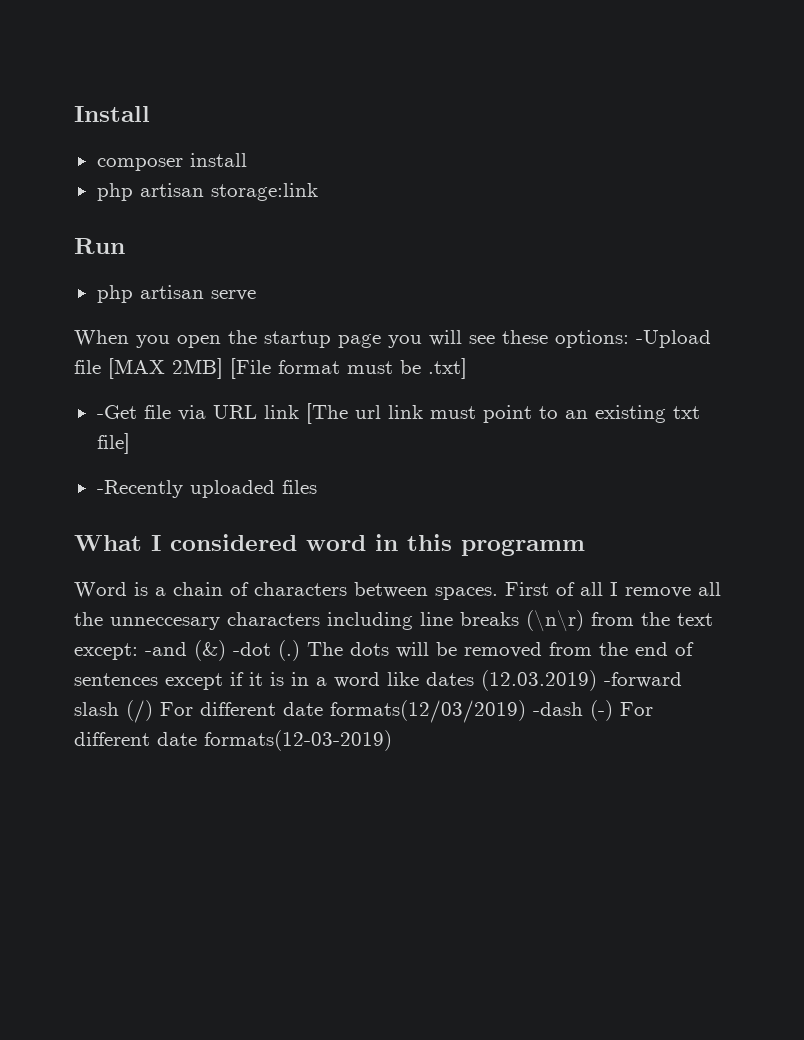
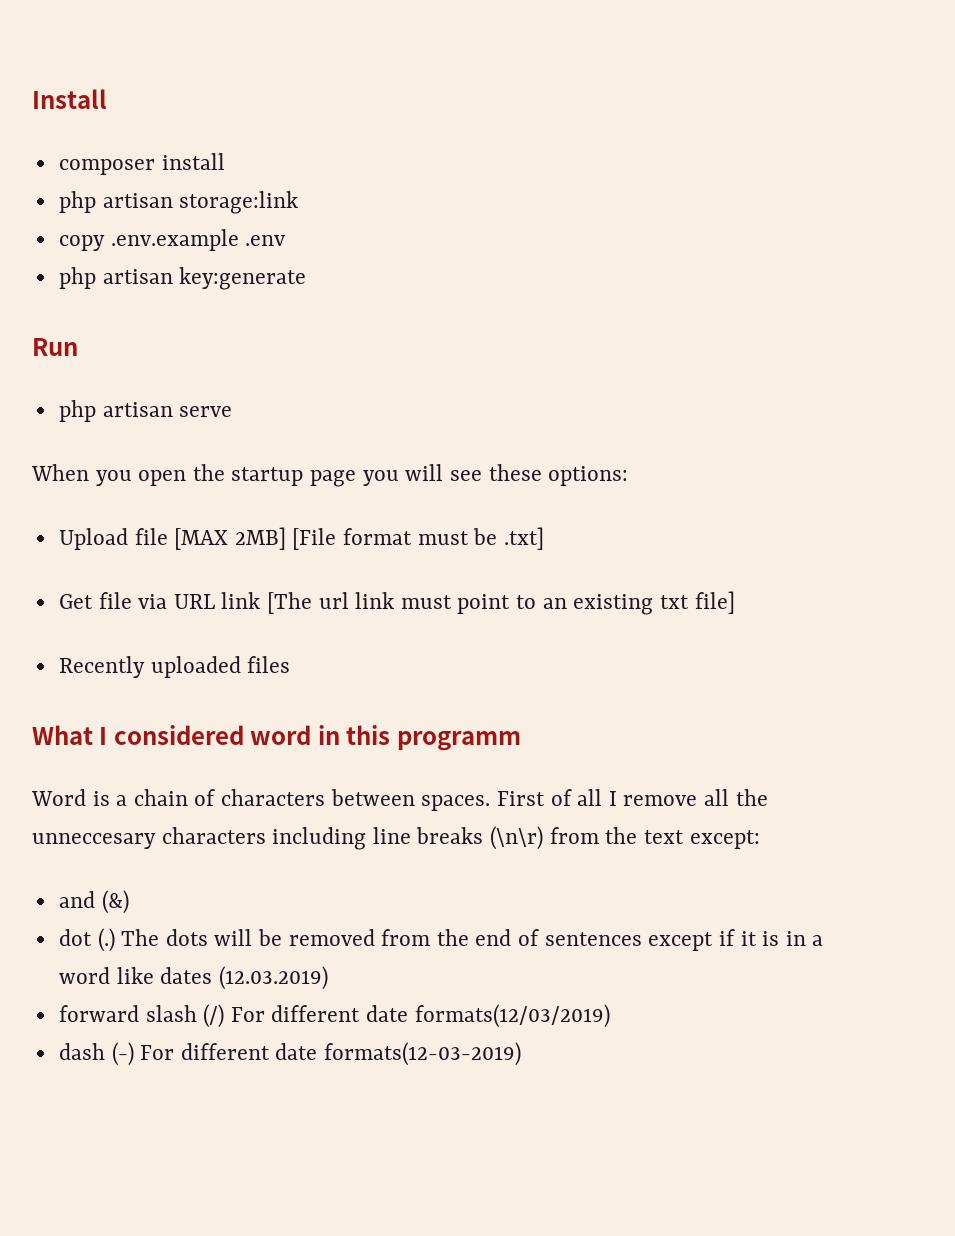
+ copy .env.example .env
+ php artisan key:generate
- When you open the startup page you will see these options: -Upload file [MAX 2MB] [File format must be .txt]
+ When you open the startup page you will see these options:
+ Upload file [MAX 2MB] [File format must be .txt]
- -Get file via URL link [The url link must point to an existing txt file]
+ Get file via URL link [The url link must point to an existing txt file]
- -Recently uploaded files
+ Recently uploaded files
- First of all I remove all the unneccesary characters including line breaks (\n\r) from the text except: -and (&) -dot (.)
+ First of all I remove all the unneccesary characters including line breaks (\n\r) from the text except:
+ and (&)
+ dot (.)
- The dots will be removed from the end of sentences except if it is in a word like dates (12.03.2019) -forward slash (/) For different date formats(12/03/2019) -dash (-) For different date formats(12-03-2019)
+ The dots will be removed from the end of sentences except if it is in a word like dates (12.03.2019)
+ forward slash (/) For different date formats(12/03/2019)
+ dash (-) For different date formats(12-03-2019)

